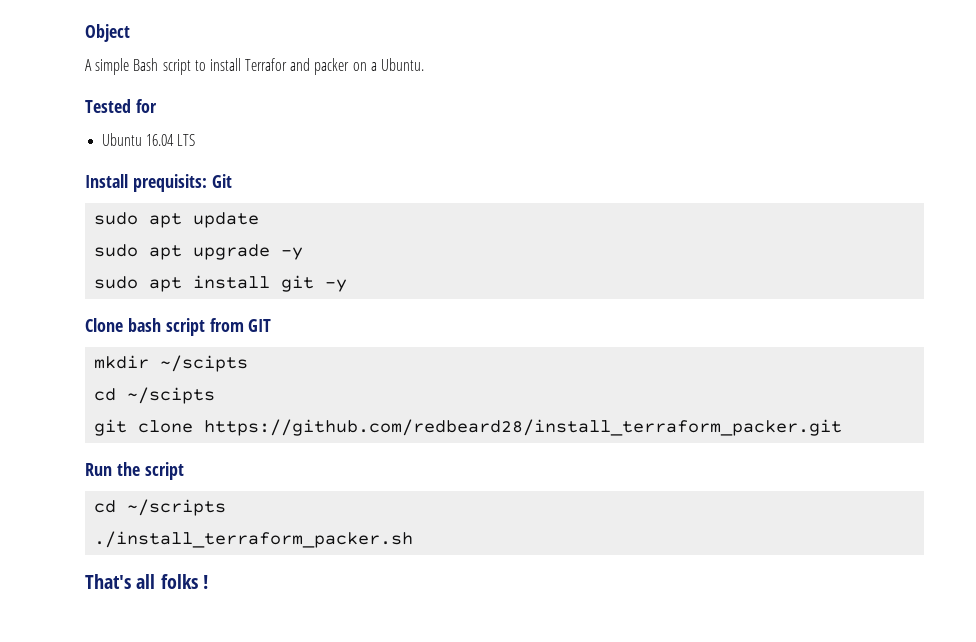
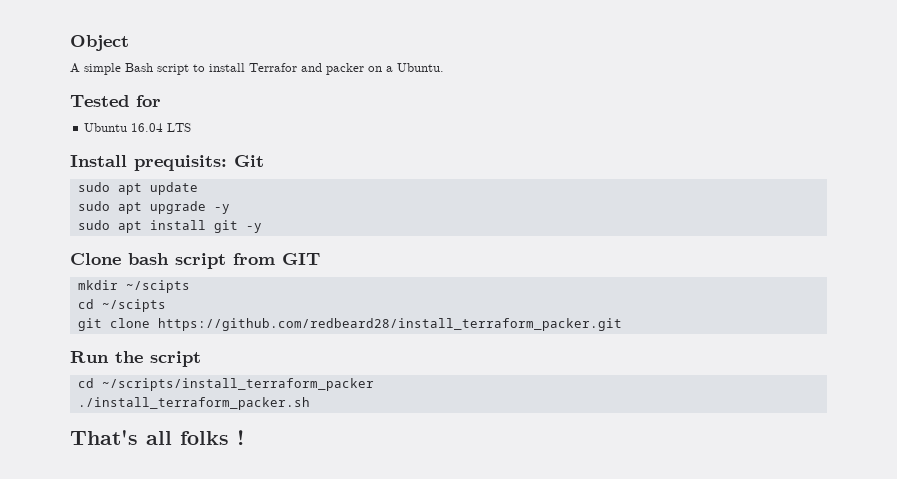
- cd ~/scripts
+ cd ~/scripts/install_terraform_packer

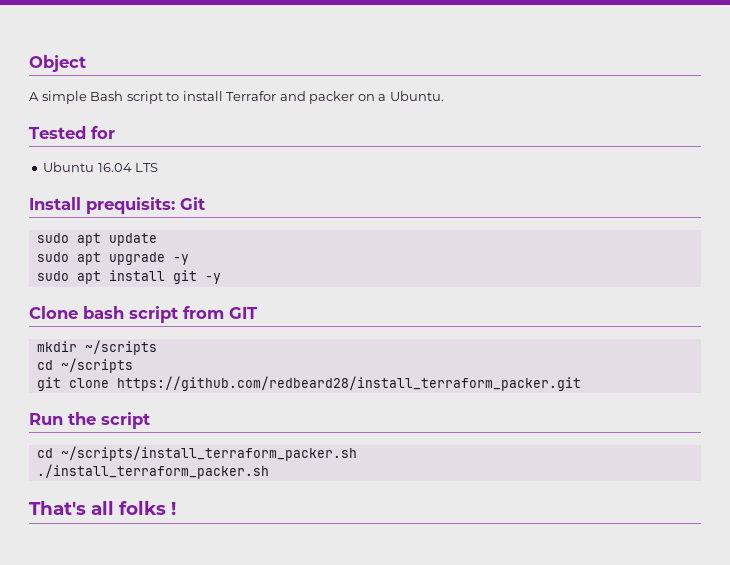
- mkdir ~/scipts
- cd ~/scipts
+ mkdir ~/scripts
+ cd ~/scripts
- cd ~/scripts/install_terraform_packer
+ cd ~/scripts/install_terraform_packer.sh

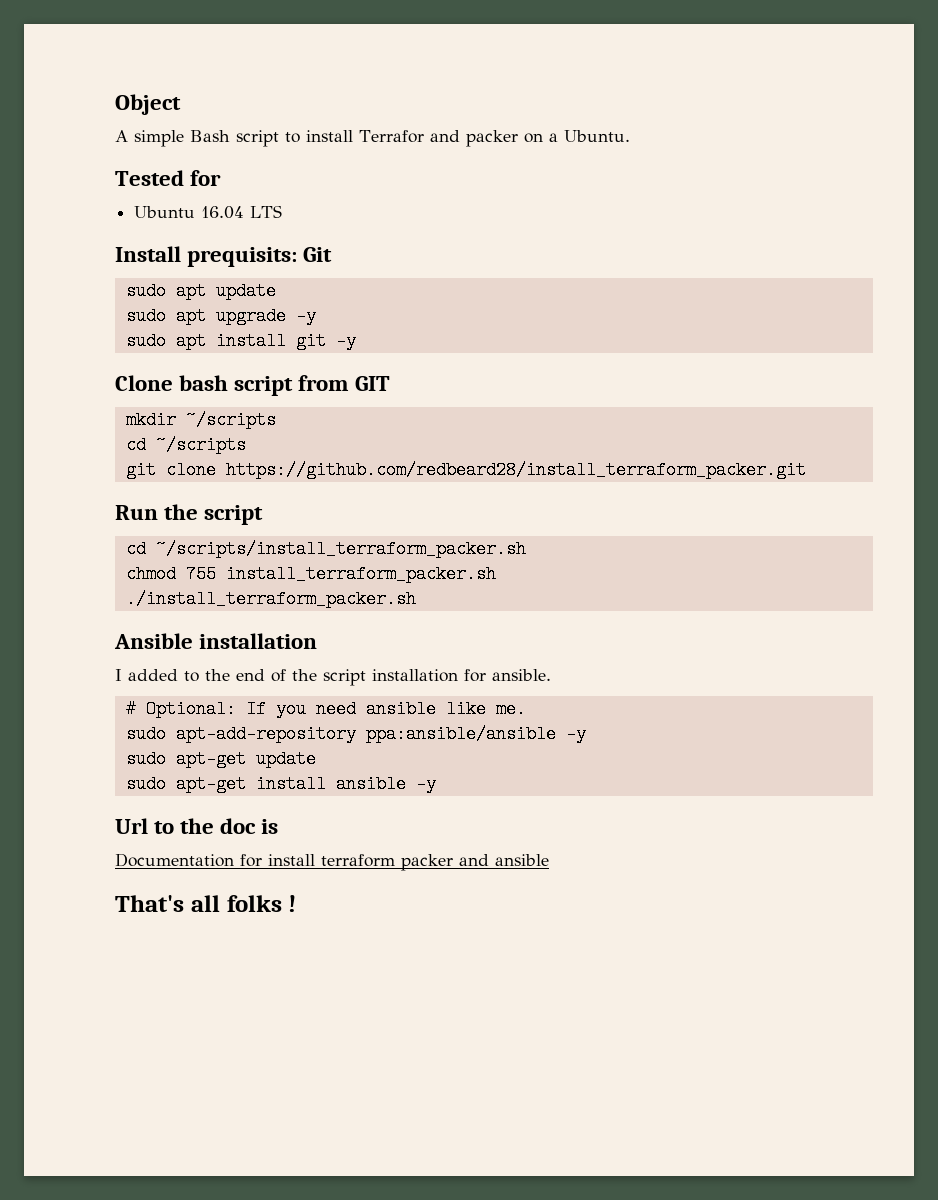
+ chmod 755 install_terraform_packer.sh
  ./install_terraform_packer.sh
+ Ansible installation
+ I added to the end of the script installation for ansible.
+ # Optional: If you need ansible like me.
+ sudo apt-add-repository ppa:ansible/ansible -y
+ sudo apt-get update
+ sudo apt-get install ansible -y
+ Url to the doc is
+ Documentation for install terraform packer and ansible

